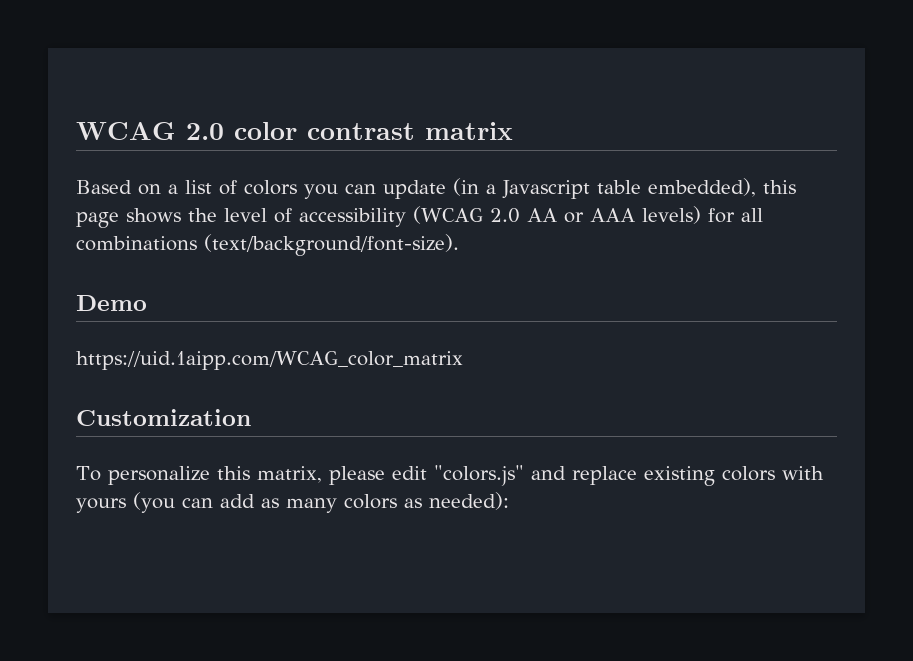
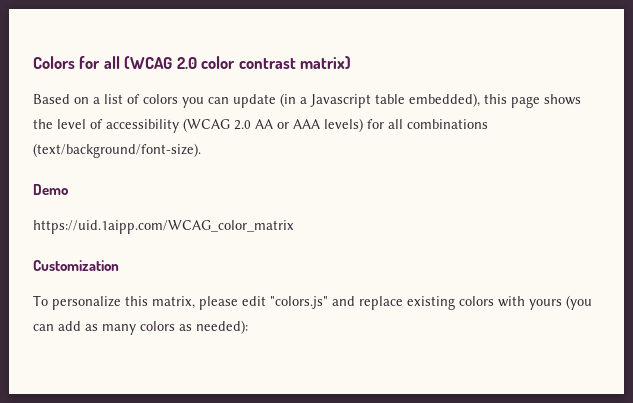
- WCAG 2.0 color contrast matrix
+ Colors for all (WCAG 2.0 color contrast matrix)

